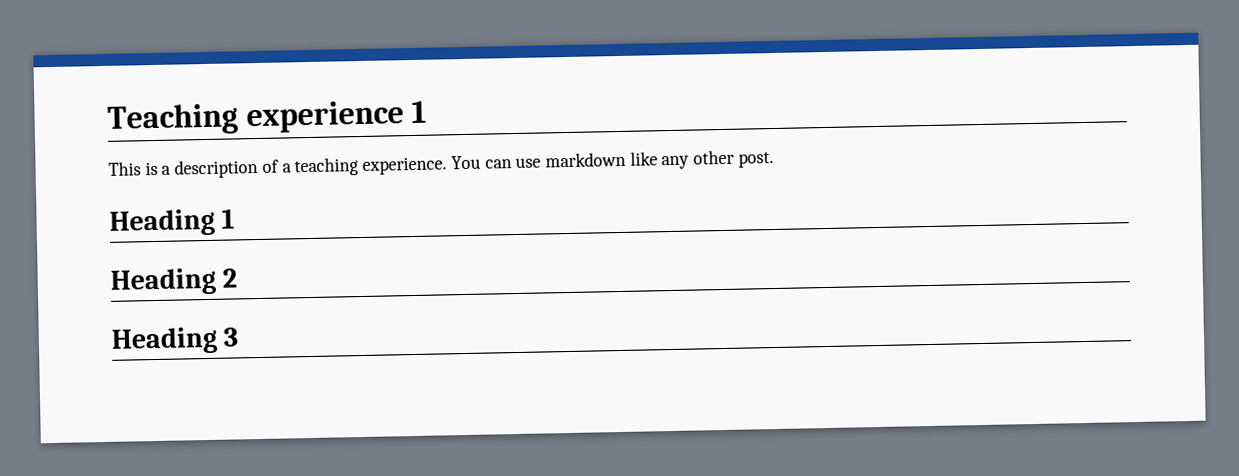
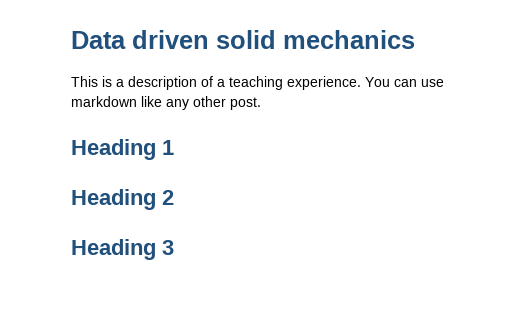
- Teaching experience 1
+ Data driven solid mechanics

